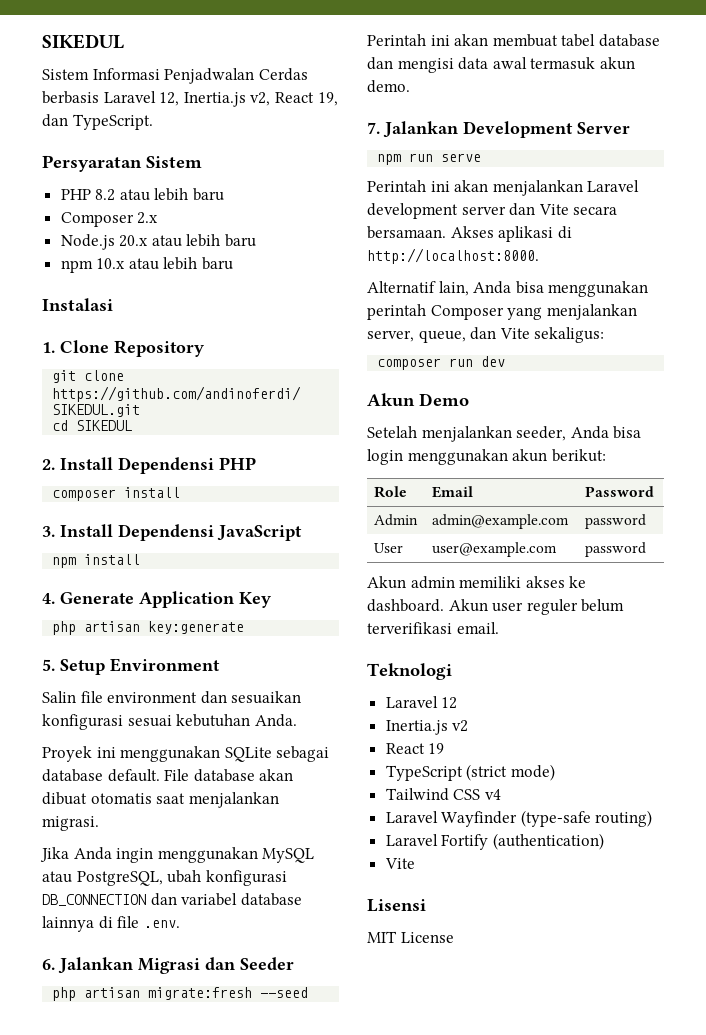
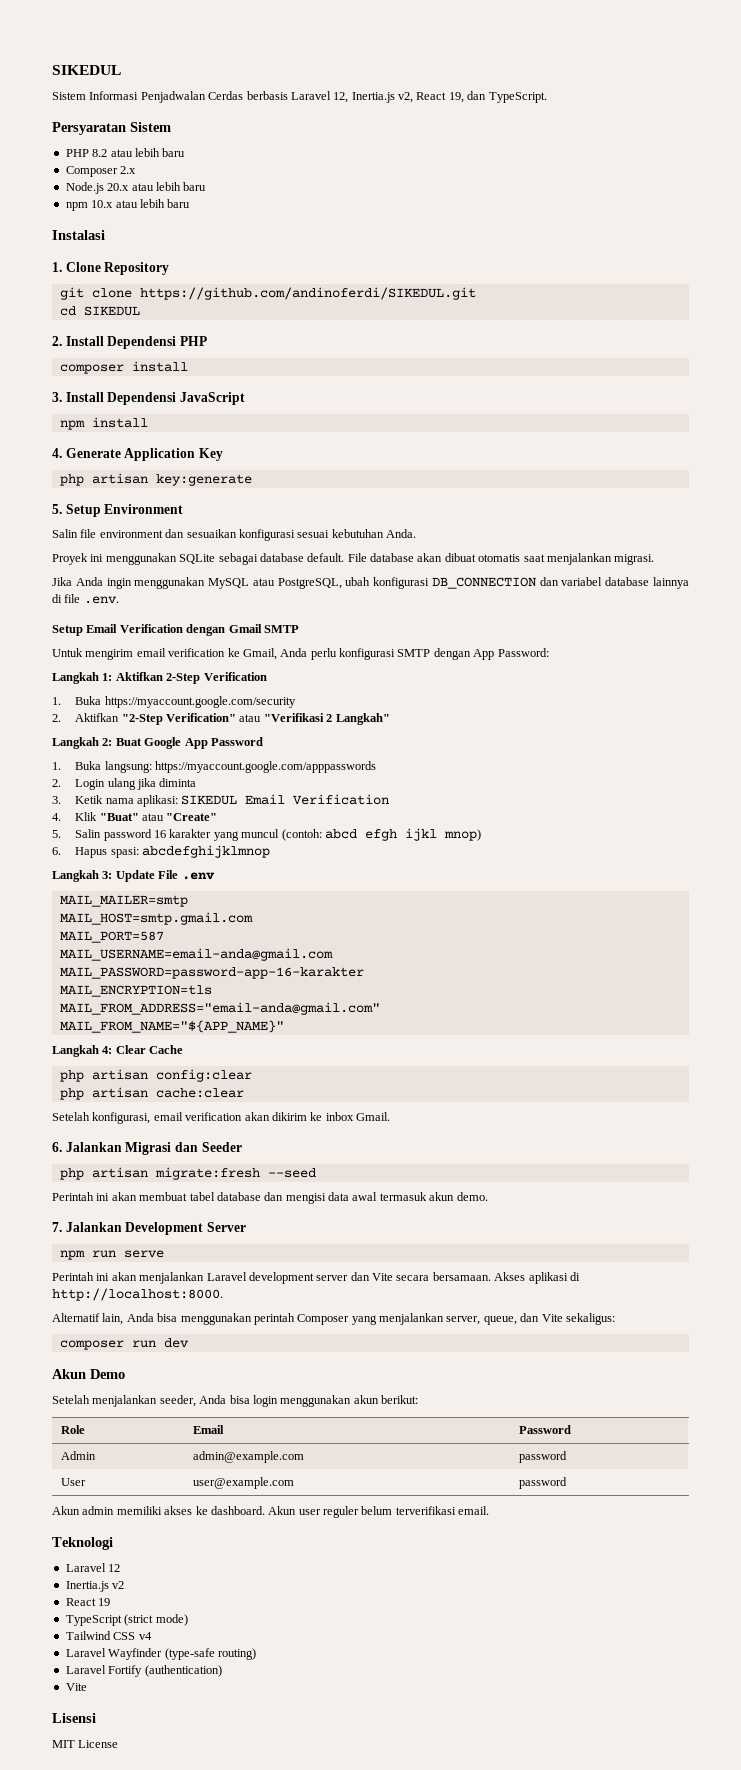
+ Setup Email Verification dengan Gmail SMTP
+ Untuk mengirim email verification ke Gmail, Anda perlu konfigurasi SMTP dengan App Password:
+ Langkah 1: Aktifkan 2-Step Verification
+ 1. Buka https://myaccount.google.com/security
+ 2. Aktifkan "2-Step Verification" atau "Verifikasi 2 Langkah"
+ Langkah 2: Buat Google App Password
+ 1. Buka langsung: https://myaccount.google.com/apppasswords
+ 2. Login ulang jika diminta
+ 3. Ketik nama aplikasi: SIKEDUL Email Verification
+ 4. Klik "Buat" atau "Create"
+ 5. Salin password 16 karakter yang muncul (contoh: abcd efgh ijkl mnop)
+ 6. Hapus spasi: abcdefghijklmnop
+ Langkah 3: Update File .env
+ MAIL_MAILER=smtp
+ MAIL_HOST=smtp.gmail.com
+ MAIL_PORT=587
+ MAIL_USERNAME=email-anda@gmail.com
+ MAIL_PASSWORD=password-app-16-karakter
+ MAIL_ENCRYPTION=tls
+ MAIL_FROM_ADDRESS="email-anda@gmail.com"
+ MAIL_FROM_NAME="${APP_NAME}"
+ Langkah 4: Clear Cache
+ php artisan config:clear
+ php artisan cache:clear
+ Setelah konfigurasi, email verification akan dikirim ke inbox Gmail.

